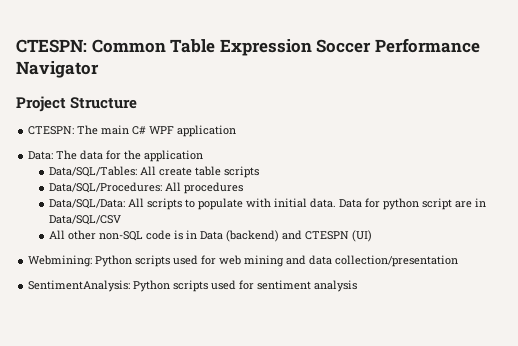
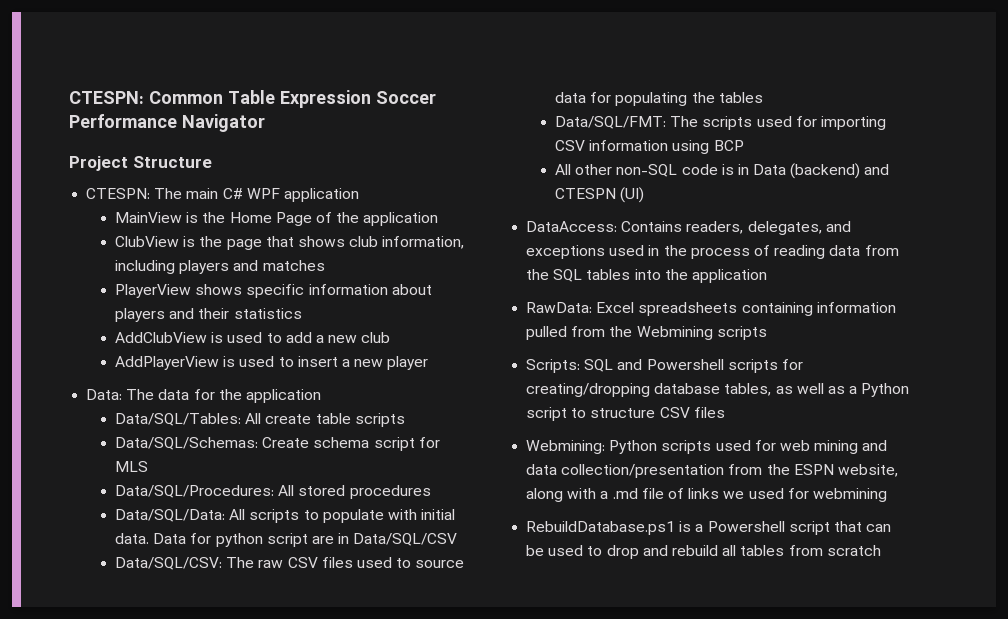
+ MainView is the Home Page of the application
+ ClubView is the page that shows club information, including players and matches
+ PlayerView shows specific information about players and their statistics
+ AddClubView is used to add a new club
+ AddPlayerView is used to insert a new player
+ Data/SQL/Schemas: Create schema script for MLS
- Data/SQL/Procedures: All procedures
+ Data/SQL/Procedures: All stored procedures
+ Data/SQL/CSV: The raw CSV files used to source data for populating the tables
+ Data/SQL/FMT: The scripts used for importing CSV information using BCP
+ DataAccess: Contains readers, delegates, and exceptions used in the process of reading data from the SQL tables into the application
+ RawData: Excel spreadsheets containing information pulled from the Webmining scripts
+ Scripts: SQL and Powershell scripts for creating/dropping database tables, as well as a Python script to structure CSV files
- Webmining: Python scripts used for web mining and data collection/presentation
- SentimentAnalysis: Python scripts used for sentiment analysis
+ Webmining: Python scripts used for web mining and data collection/presentation from the ESPN website, along with a .md file of links we used for webmining
+ RebuildDatabase.ps1 is a Powershell script that can be used to drop and rebuild all tables from scratch

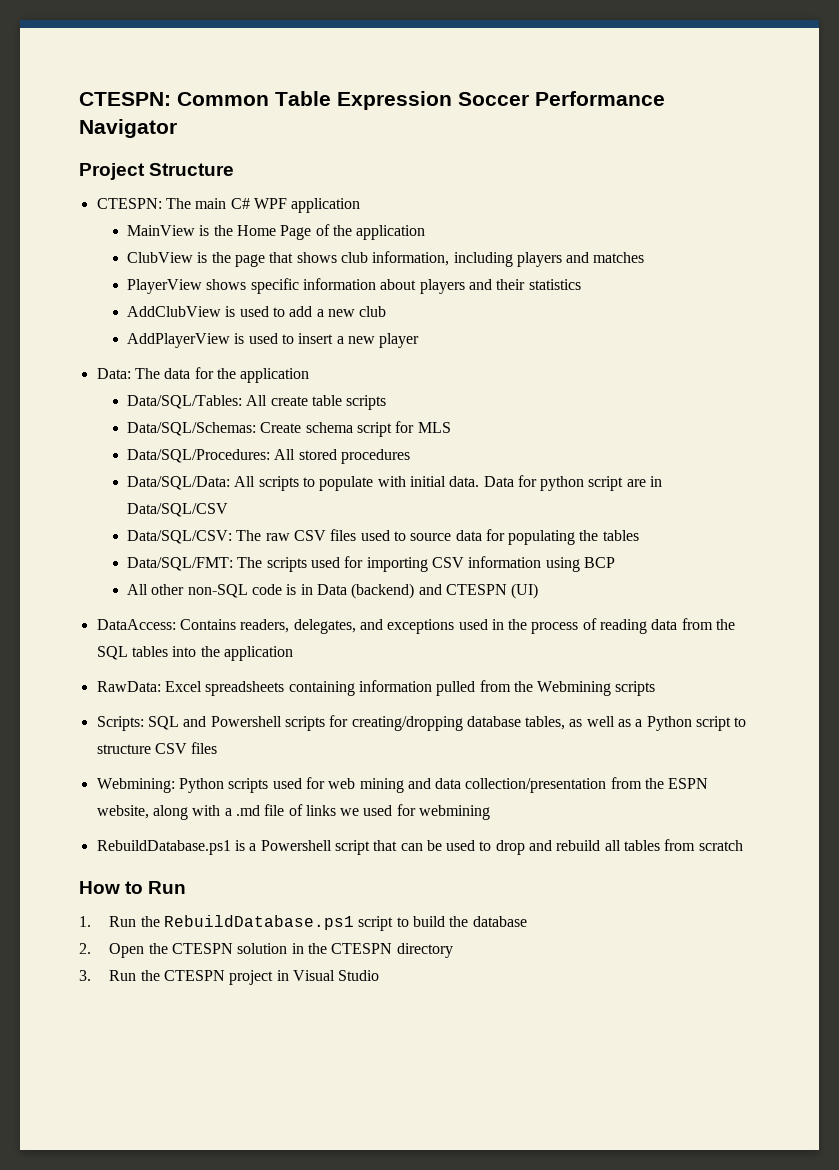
+ How to Run
+ 1. Run the RebuildDatabase.ps1 script to build the database
+ 2. Open the CTESPN solution in the CTESPN directory
+ 3. Run the CTESPN project in Visual Studio

